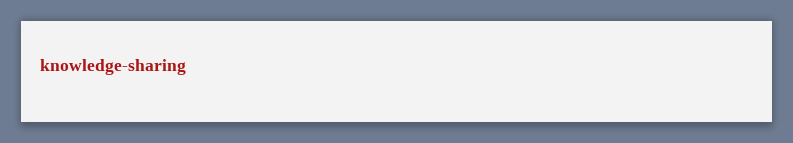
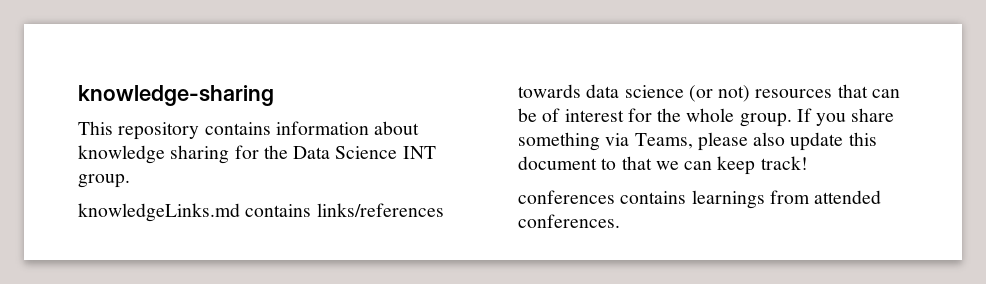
+ This repository contains information about knowledge sharing for the Data Science INT group.
+ knowledgeLinks.md contains links/references towards data science (or not) resources that can be of interest for the whole group. If you share something via Teams, please also update this document to that we can keep track!
+ conferences contains learnings from attended conferences.

